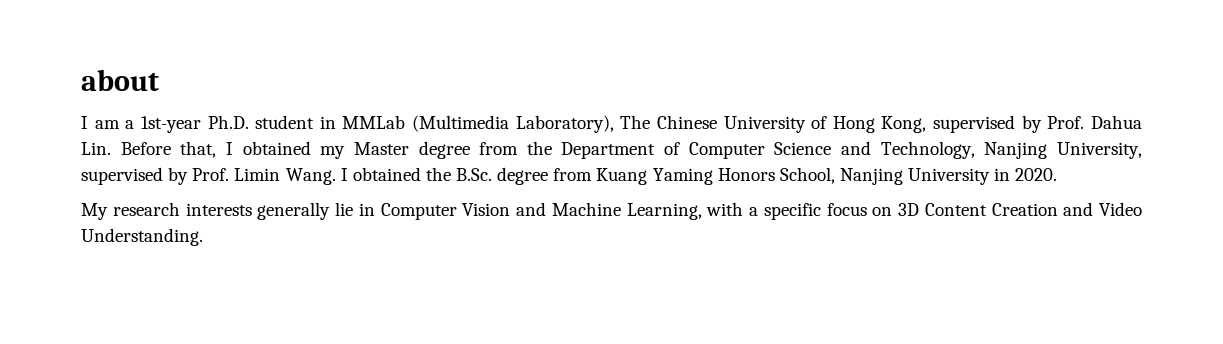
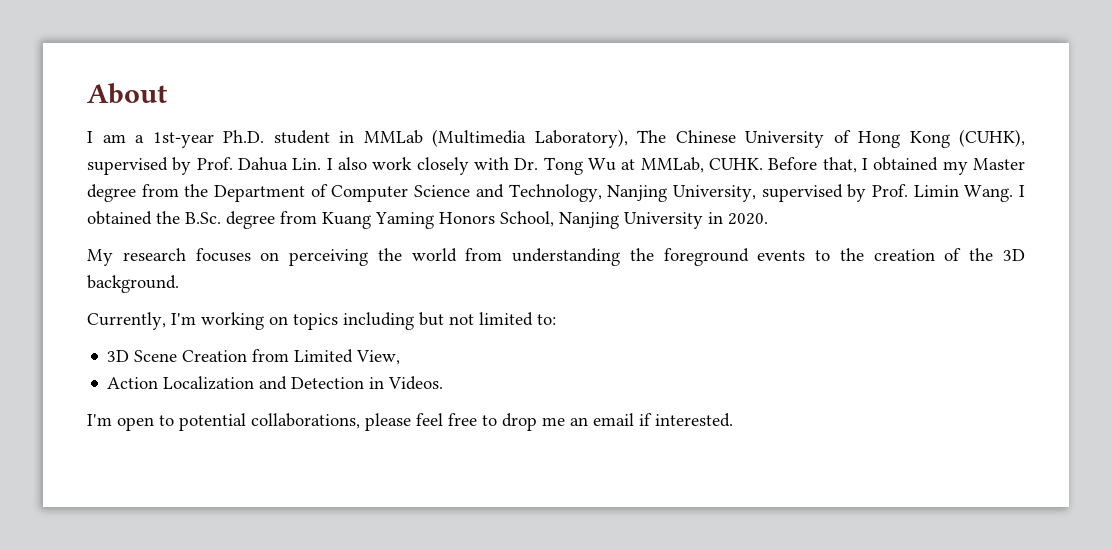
- about
+ About
- I am a 1st-year Ph.D. student in MMLab (Multimedia Laboratory), The Chinese University of Hong Kong, supervised by Prof. Dahua Lin. Before that, I obtained my Master degree from the Department of Computer Science and Technology, Nanjing University, supervised by Prof. Limin Wang.
+ I am a 1st-year Ph.D. student in MMLab (Multimedia Laboratory), The Chinese University of Hong Kong (CUHK), supervised by Prof. Dahua Lin. I also work closely with Dr. Tong Wu at MMLab, CUHK. Before that, I obtained my Master degree from the Department of Computer Science and Technology, Nanjing University, supervised by Prof. Limin Wang.
- My research interests generally lie in Computer Vision and Machine Learning, with a specific focus on 3D Content Creation and Video Understanding.
+ My research focuses on perceiving the world from understanding the foreground events to the creation of the 3D background.
+ Currently, I'm working on topics including but not limited to:
+ 3D Scene Creation from Limited View,
+ Action Localization and Detection in Videos.
+ I'm open to potential collaborations, please feel free to drop me an email if interested.

